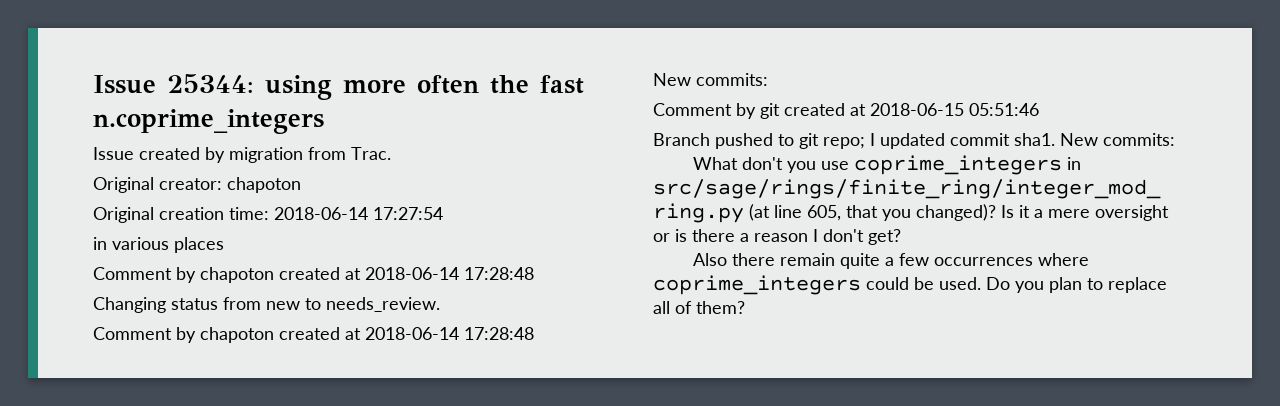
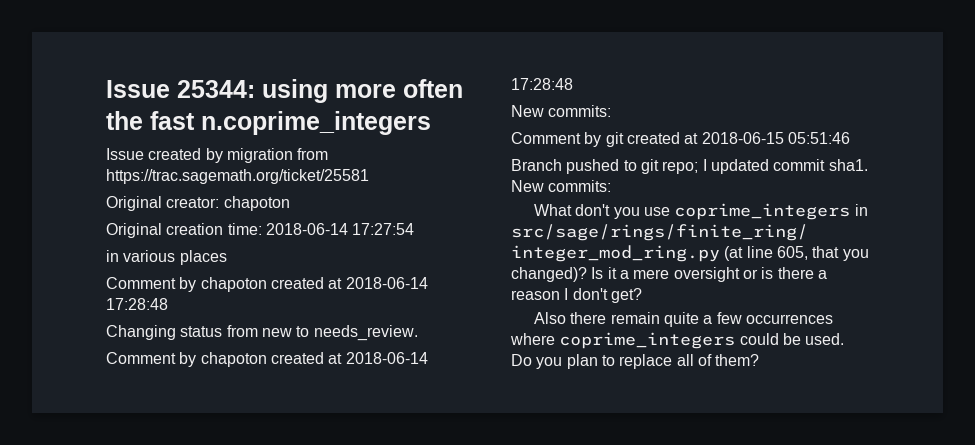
- Issue created by migration from Trac.
+ Issue created by migration from https://trac.sagemath.org/ticket/25581

